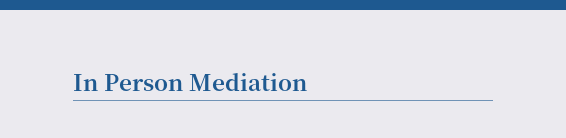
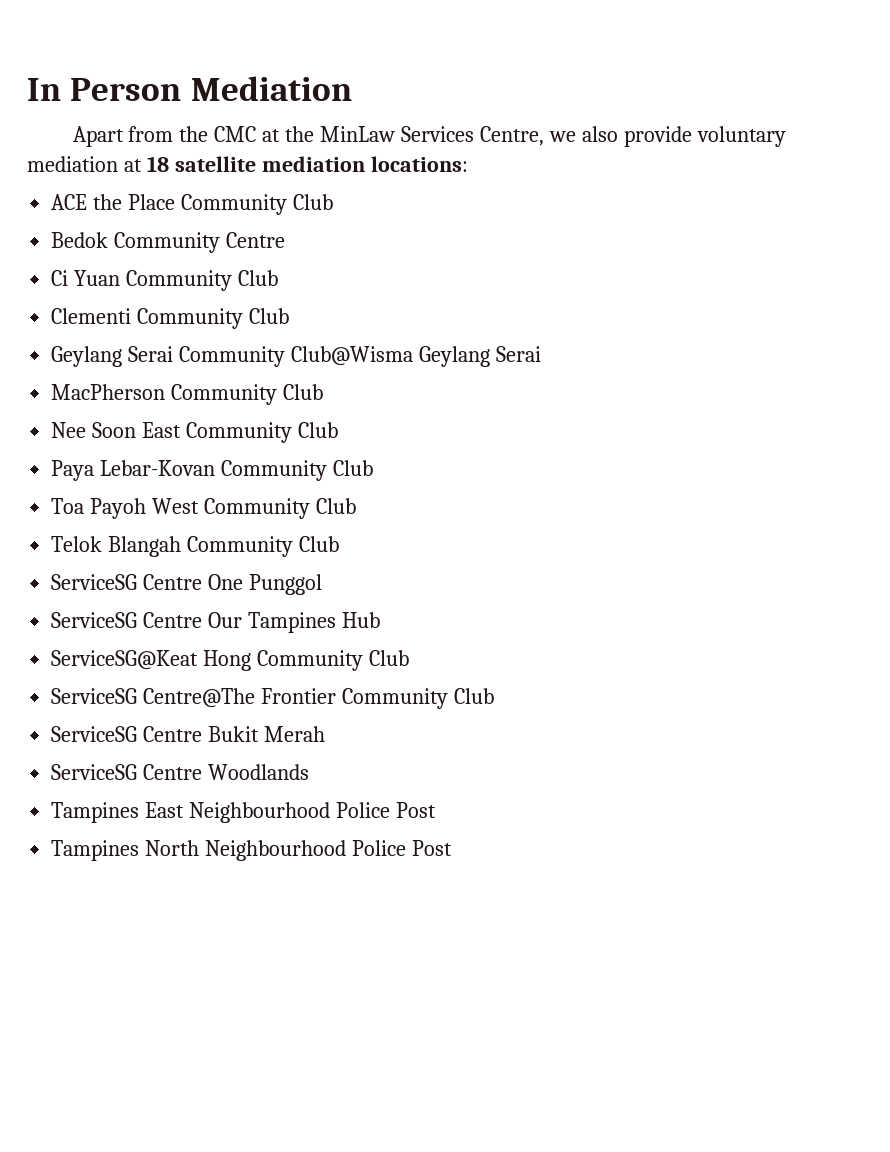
+ Apart from the CMC at the MinLaw Services Centre, we also provide voluntary mediation at 18 satellite mediation locations:
+ ACE the Place Community Club
+ Bedok Community Centre
+ Ci Yuan Community Club
+ Clementi Community Club
+ Geylang Serai Community Club@Wisma Geylang Serai
+ MacPherson Community Club
+ Nee Soon East Community Club
+ Paya Lebar-Kovan Community Club
+ Toa Payoh West Community Club
+ Telok Blangah Community Club
+ ServiceSG Centre One Punggol
+ ServiceSG Centre Our Tampines Hub
+ ServiceSG@Keat Hong Community Club
+ ServiceSG Centre@The Frontier Community Club
+ ServiceSG Centre Bukit Merah
+ ServiceSG Centre Woodlands
+ Tampines East Neighbourhood Police Post
+ Tampines North Neighbourhood Police Post

